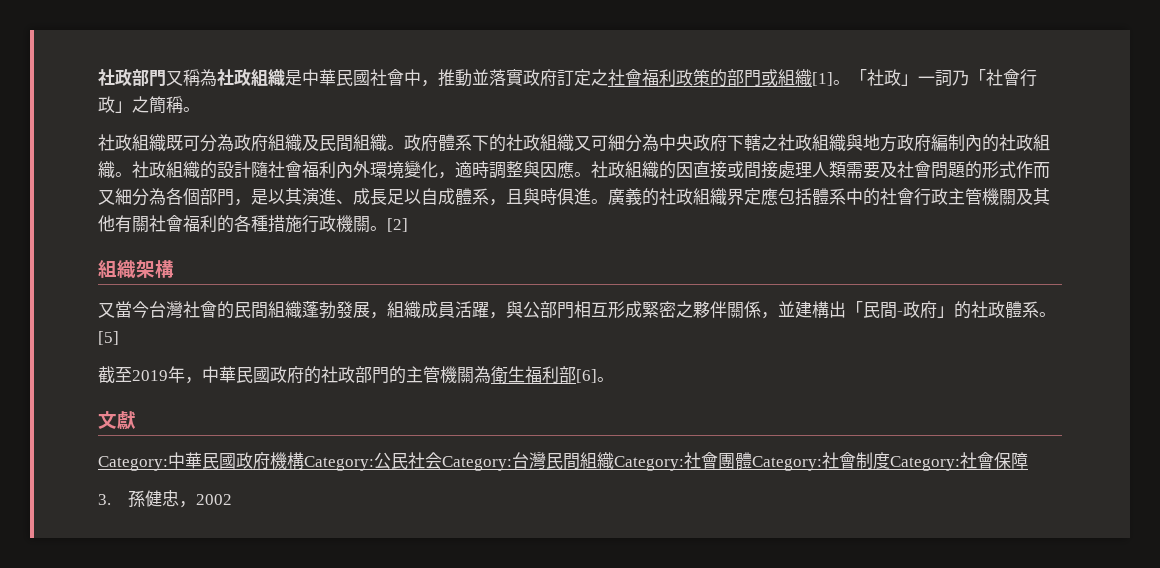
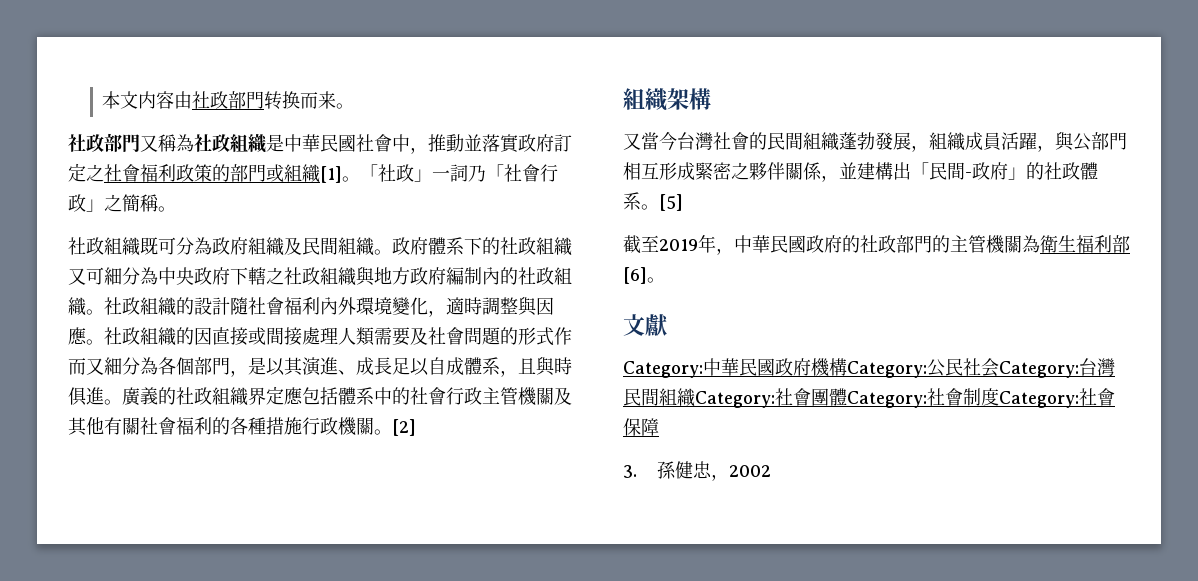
+ 本文内容由社政部門转换而来。

